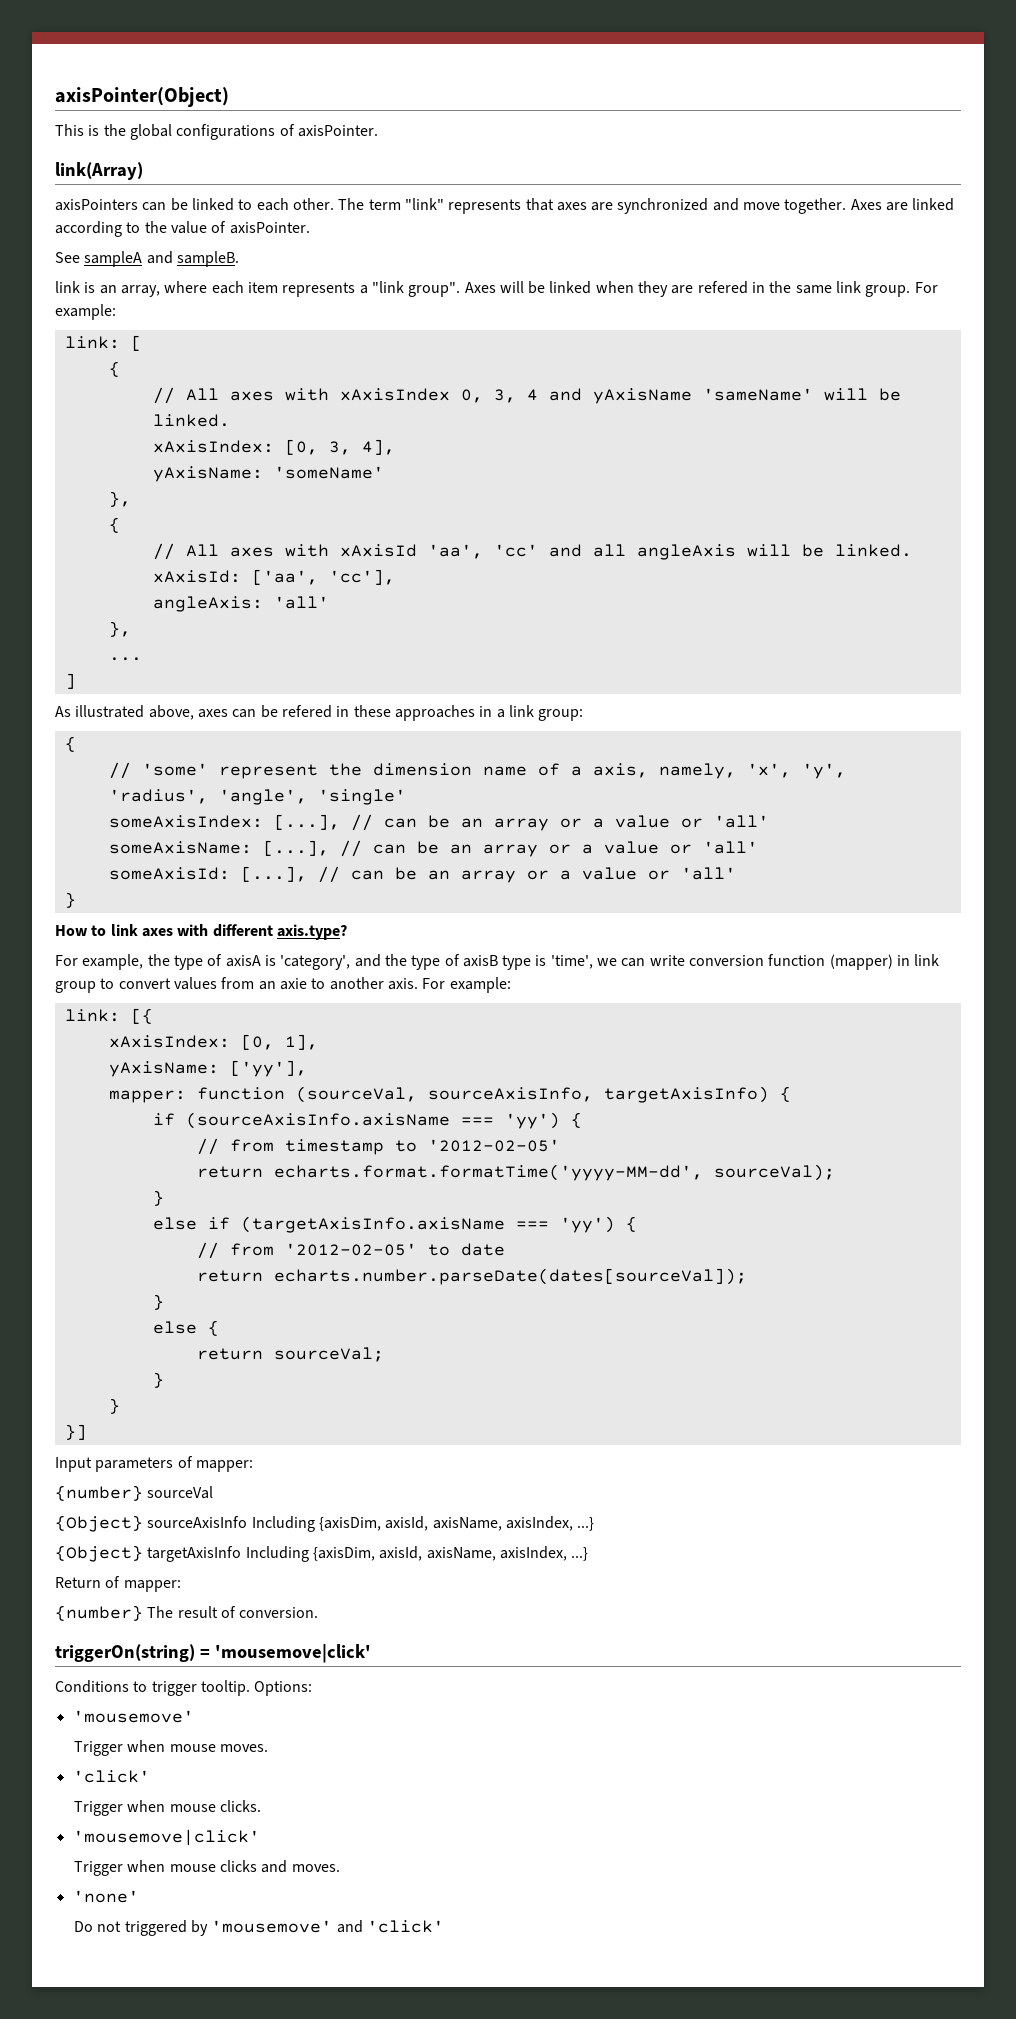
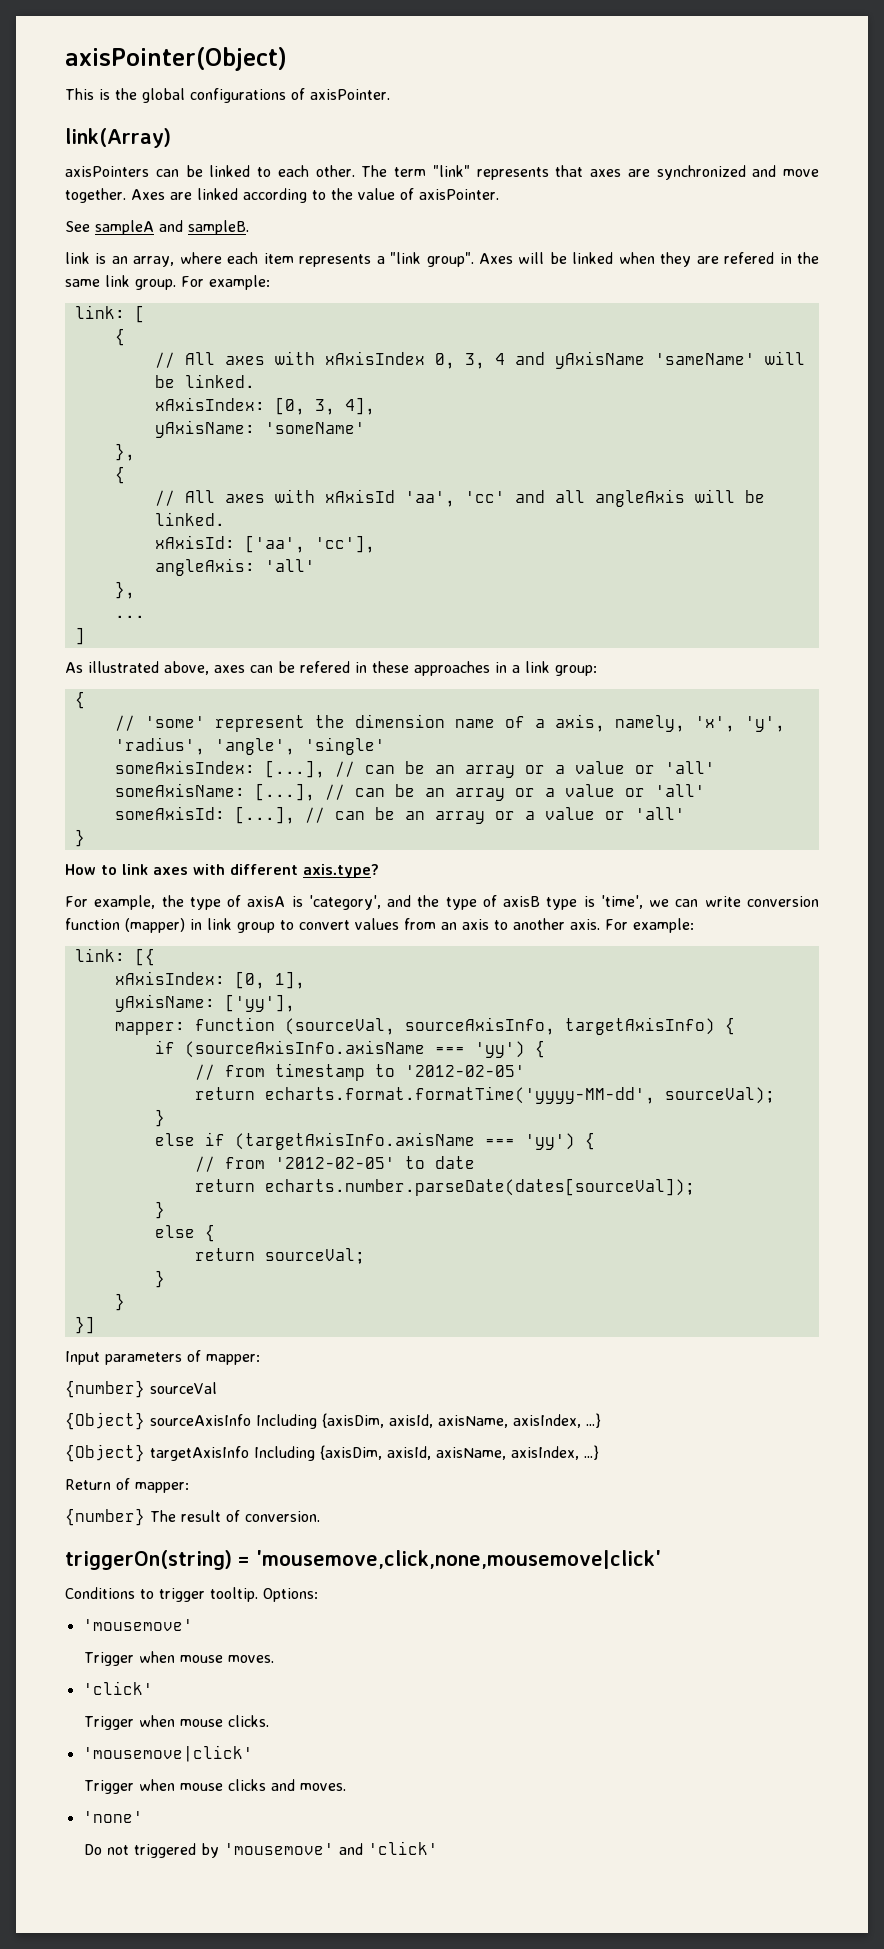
- For example, the type of axisA is 'category', and the type of axisB type is 'time', we can write conversion function (mapper) in link group to convert values from an axie to another axis.
+ For example, the type of axisA is 'category', and the type of axisB type is 'time', we can write conversion function (mapper) in link group to convert values from an axis to another axis.
- triggerOn(string) = 'mousemove|click'
+ triggerOn(string) = 'mousemove,click,none,mousemove|click'

